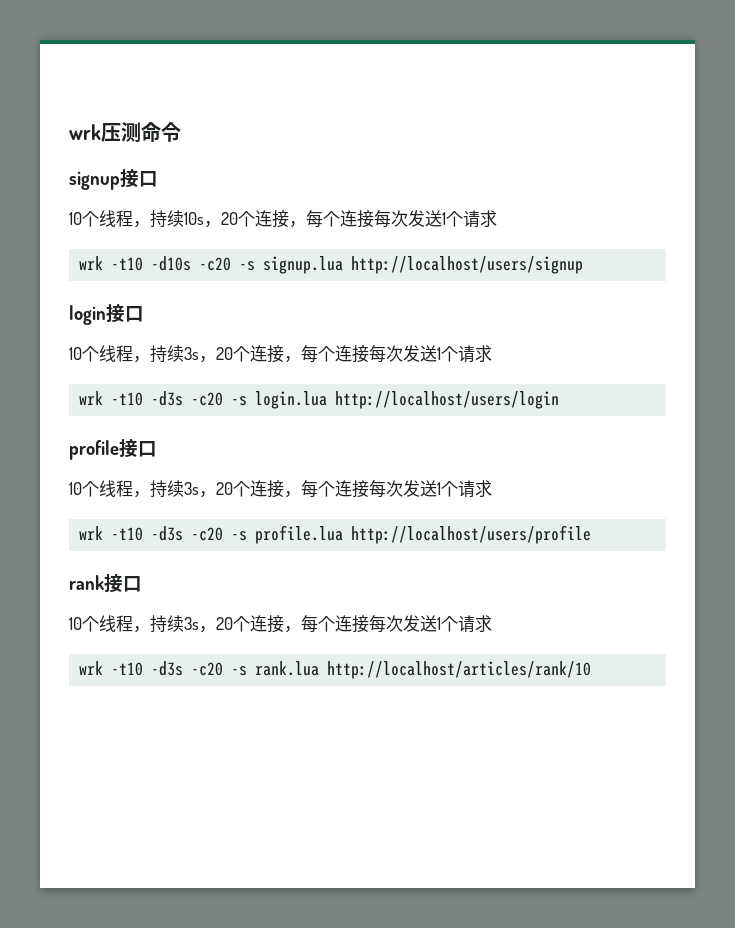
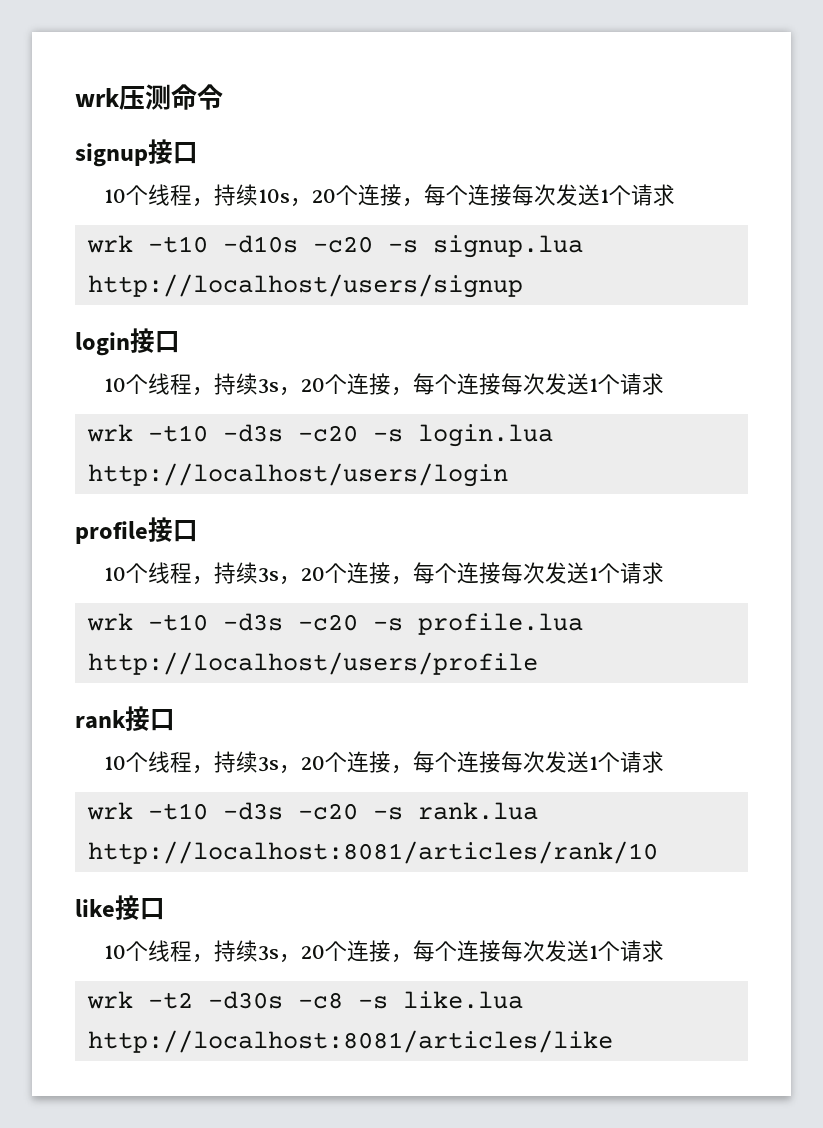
- wrk -t10 -d3s -c20 -s rank.lua http://localhost/articles/rank/10
+ wrk -t10 -d3s -c20 -s rank.lua http://localhost:8081/articles/rank/10
+ like接口
+ 10个线程，持续3s，20个连接，每个连接每次发送1个请求
+ wrk -t2 -d30s -c8 -s like.lua http://localhost:8081/articles/like

